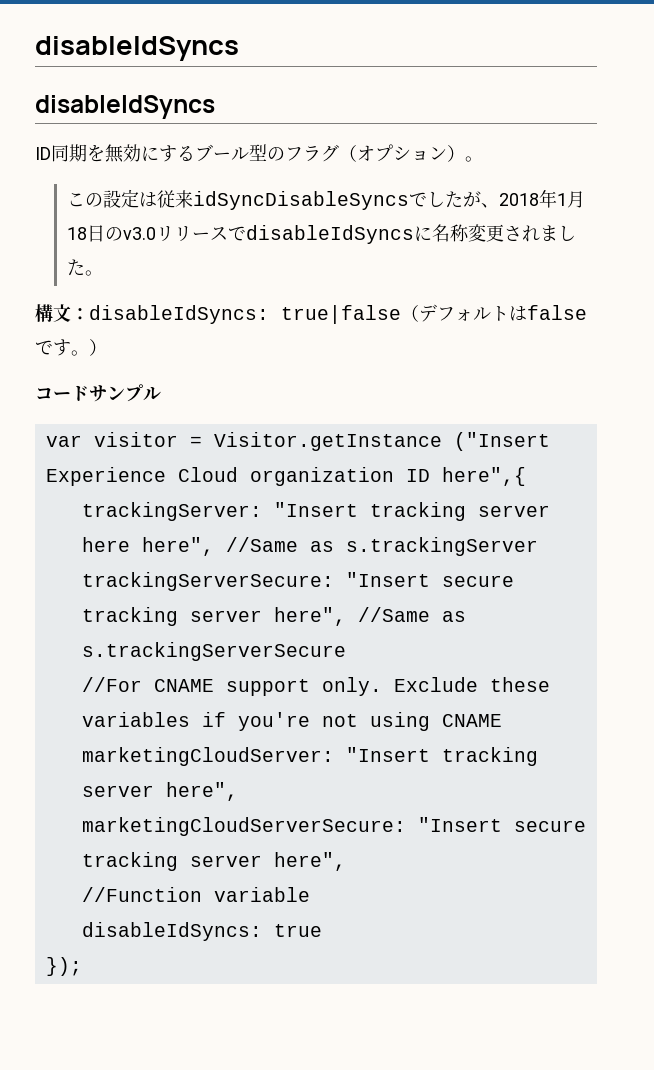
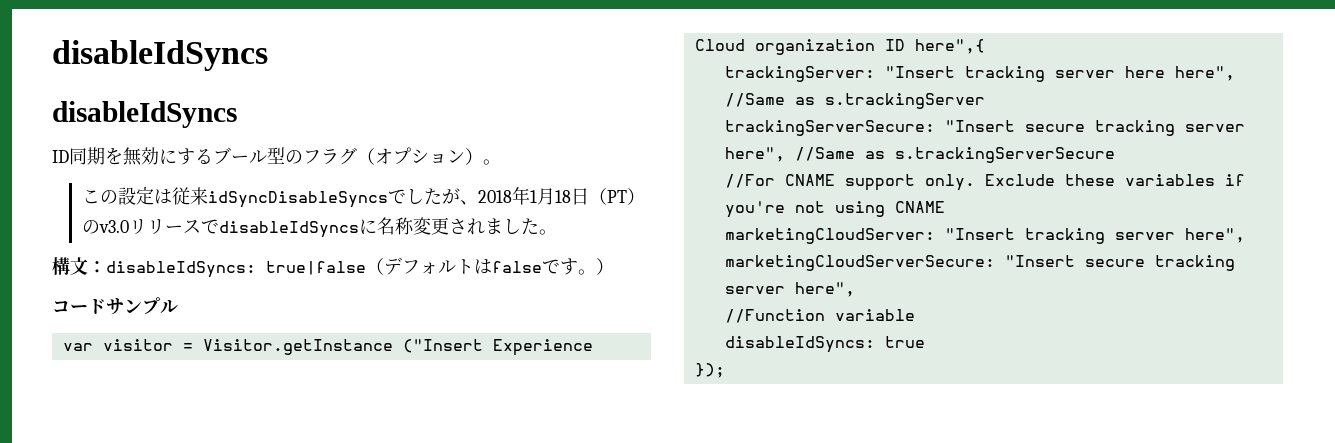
- この設定は従来idSyncDisableSyncsでしたが、2018年1月18日のv3.0リリースでdisableIdSyncsに名称変更されました。
+ この設定は従来idSyncDisableSyncsでしたが、2018年1月18日（PT）のv3.0リリースでdisableIdSyncsに名称変更されました。

